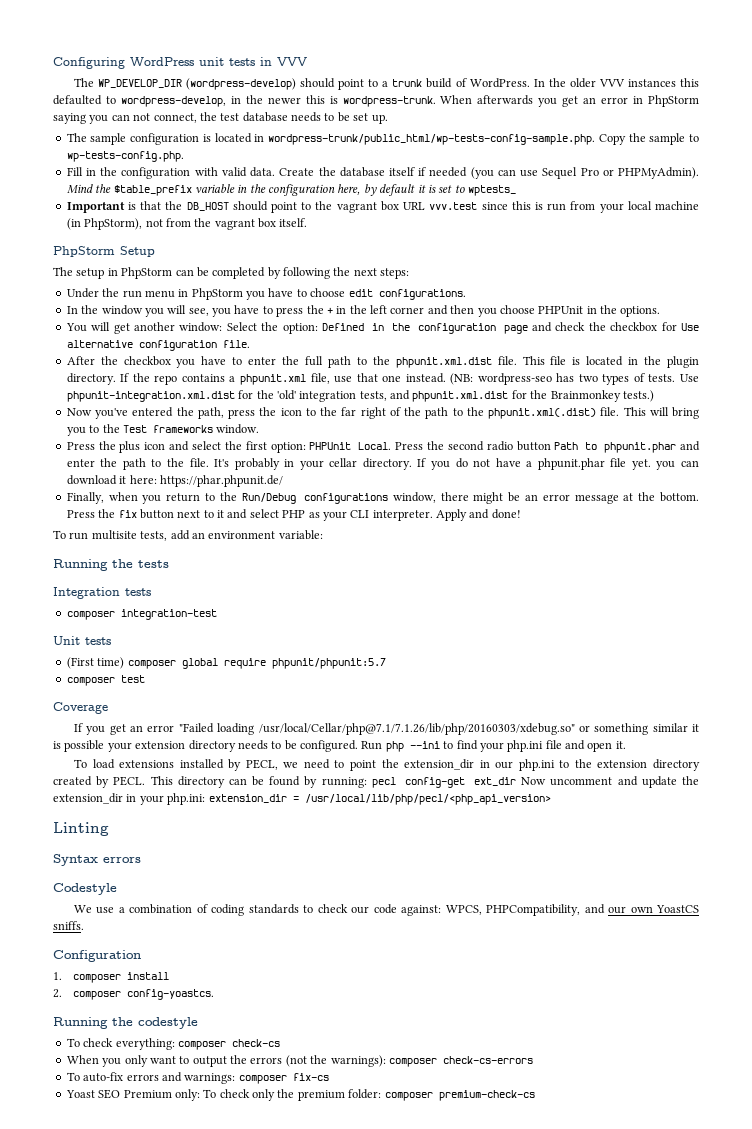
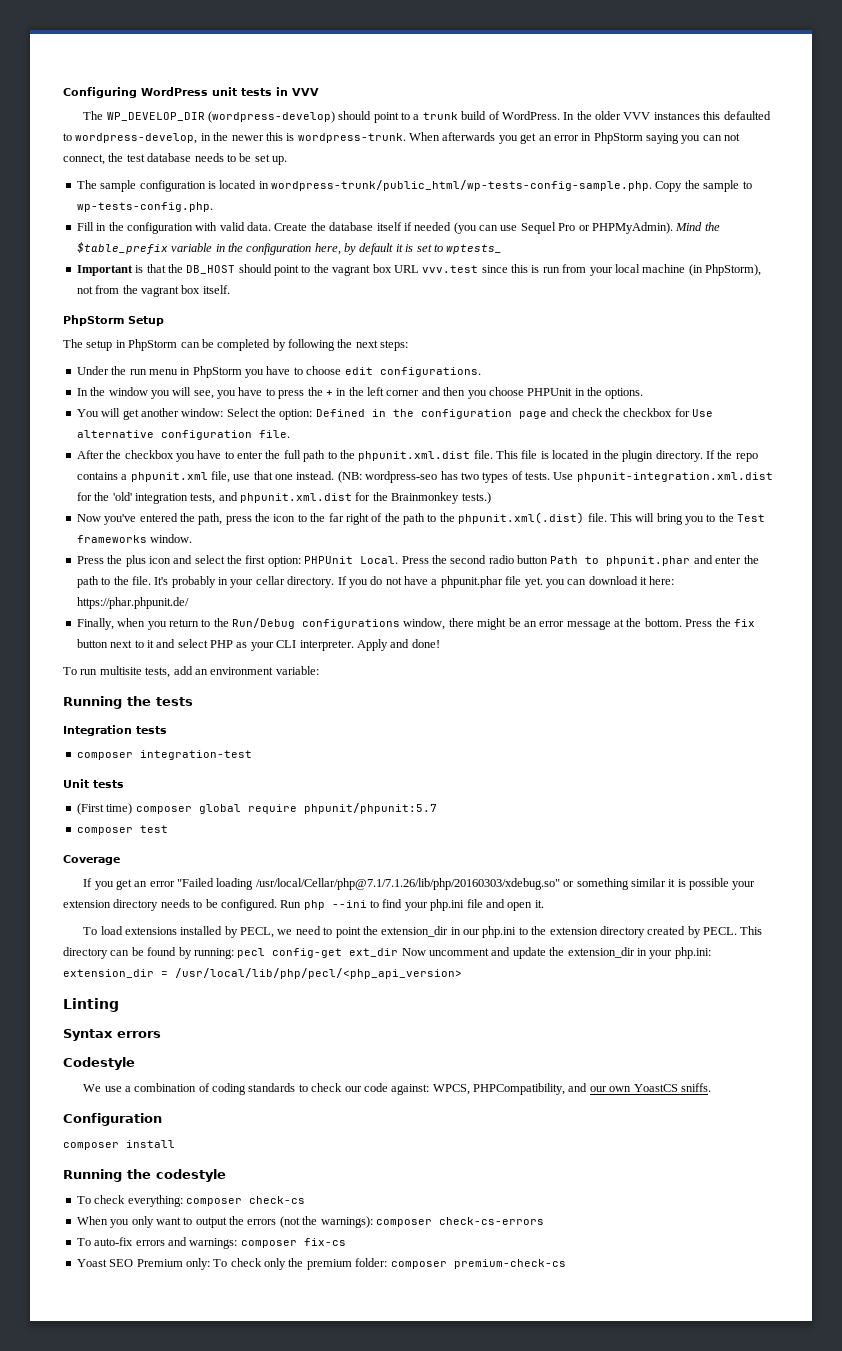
- 1. composer install
+ composer install
- 2. composer config-yoastcs.

